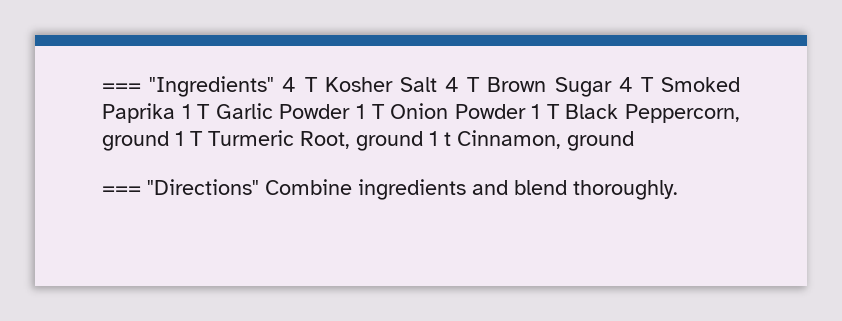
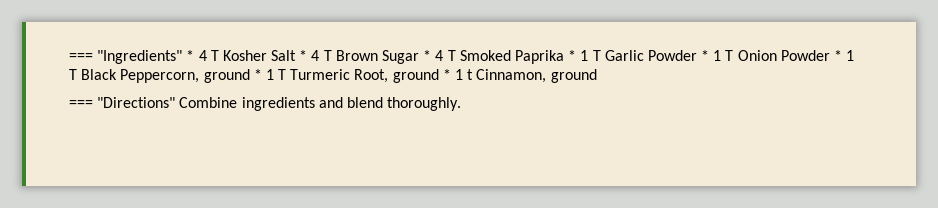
- === "Ingredients" 4 T Kosher Salt 4 T Brown Sugar 4 T Smoked Paprika 1 T Garlic Powder 1 T Onion Powder 1 T Black Peppercorn, ground 1 T Turmeric Root, ground 1 t Cinnamon, ground
+ === "Ingredients" * 4 T Kosher Salt * 4 T Brown Sugar * 4 T Smoked Paprika * 1 T Garlic Powder * 1 T Onion Powder * 1 T Black Peppercorn, ground * 1 T Turmeric Root, ground * 1 t Cinnamon, ground

